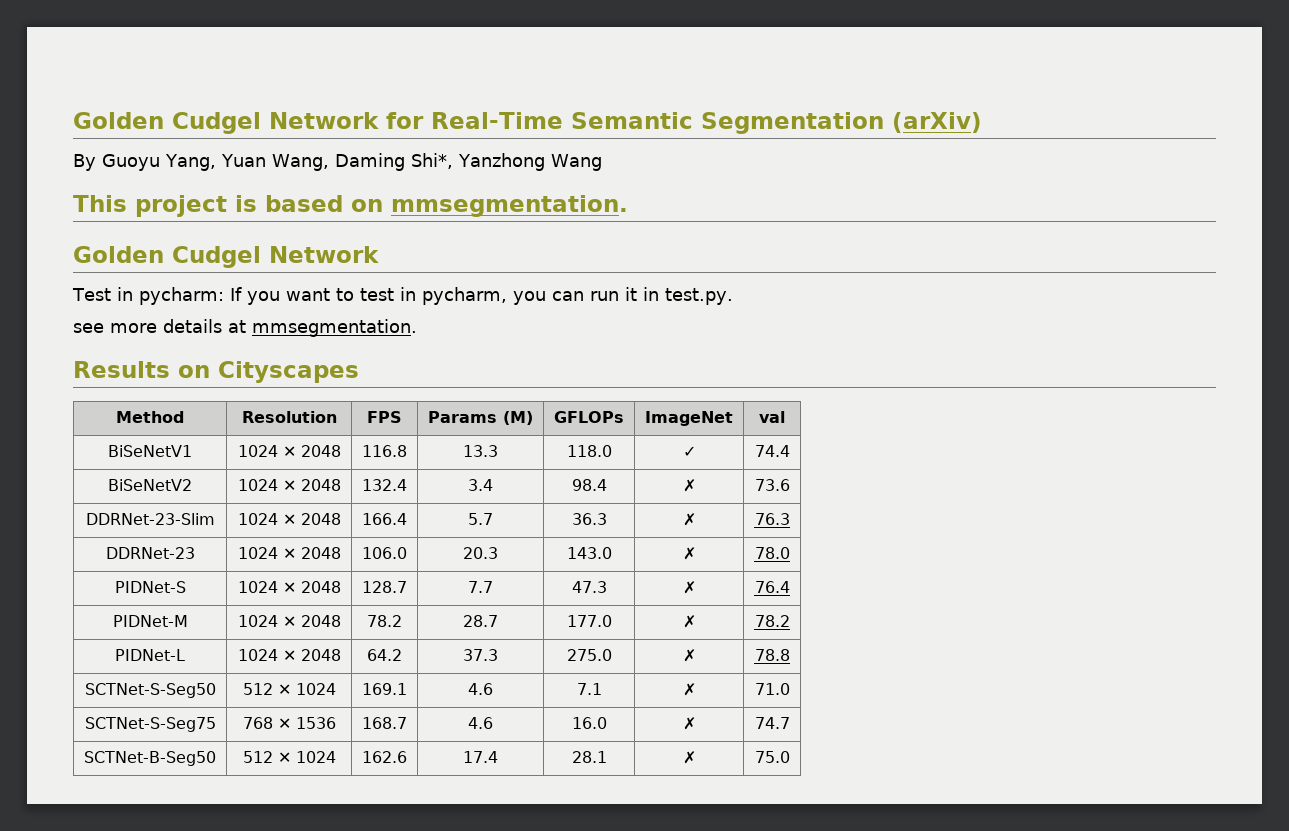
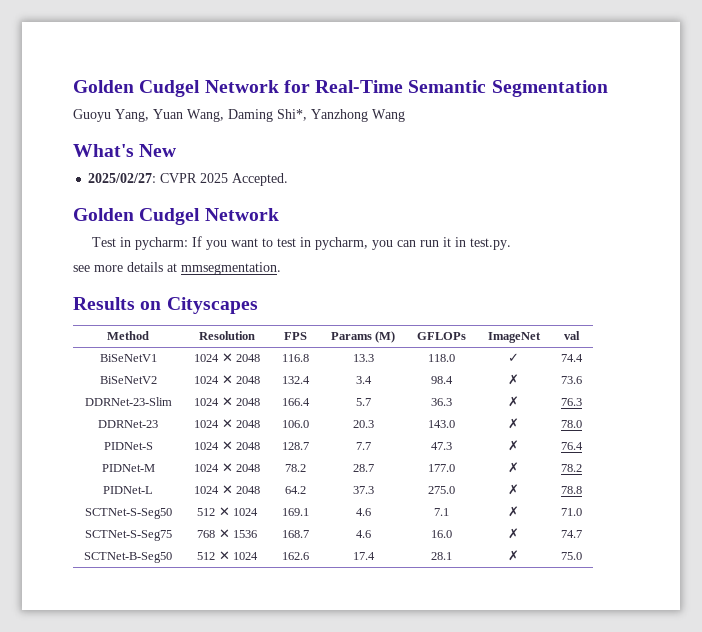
- Golden Cudgel Network for Real-Time Semantic Segmentation (arXiv)
- By Guoyu Yang, Yuan Wang, Daming Shi*, Yanzhong Wang
+ Golden Cudgel Network for Real-Time Semantic Segmentation
+ Guoyu Yang, Yuan Wang, Daming Shi*, Yanzhong Wang
- This project is based on mmsegmentation.
+ What's New
+ 2025/02/27: CVPR 2025 Accepted.

